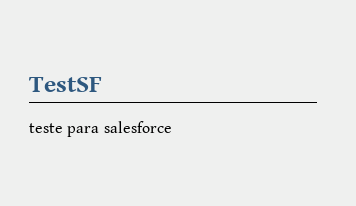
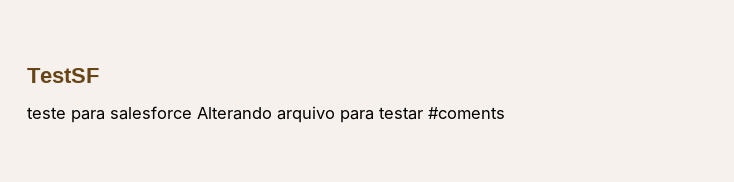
- teste para salesforce
+ teste para salesforce Alterando arquivo para testar #coments

